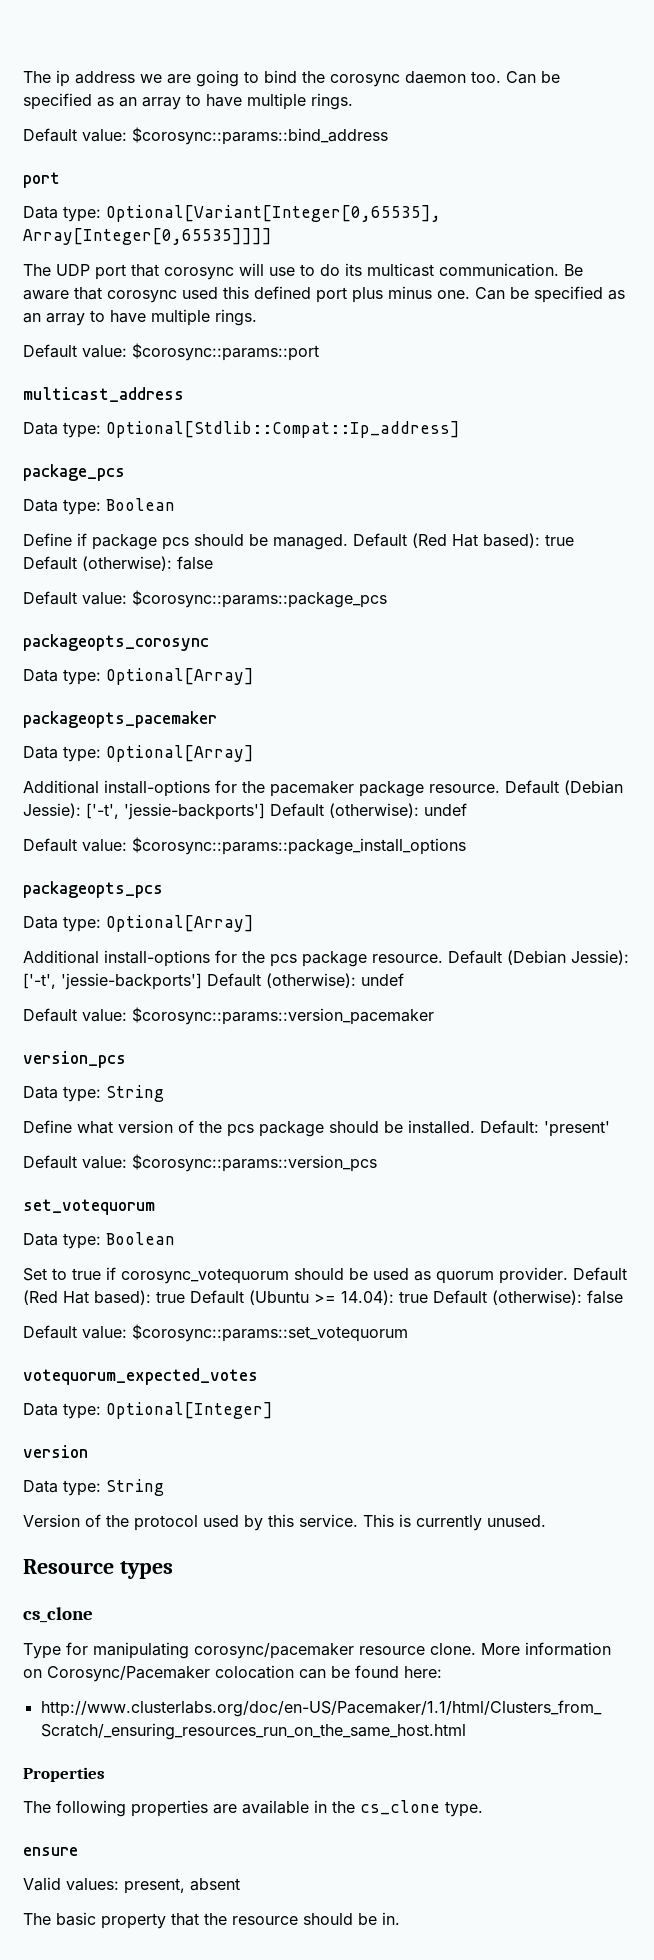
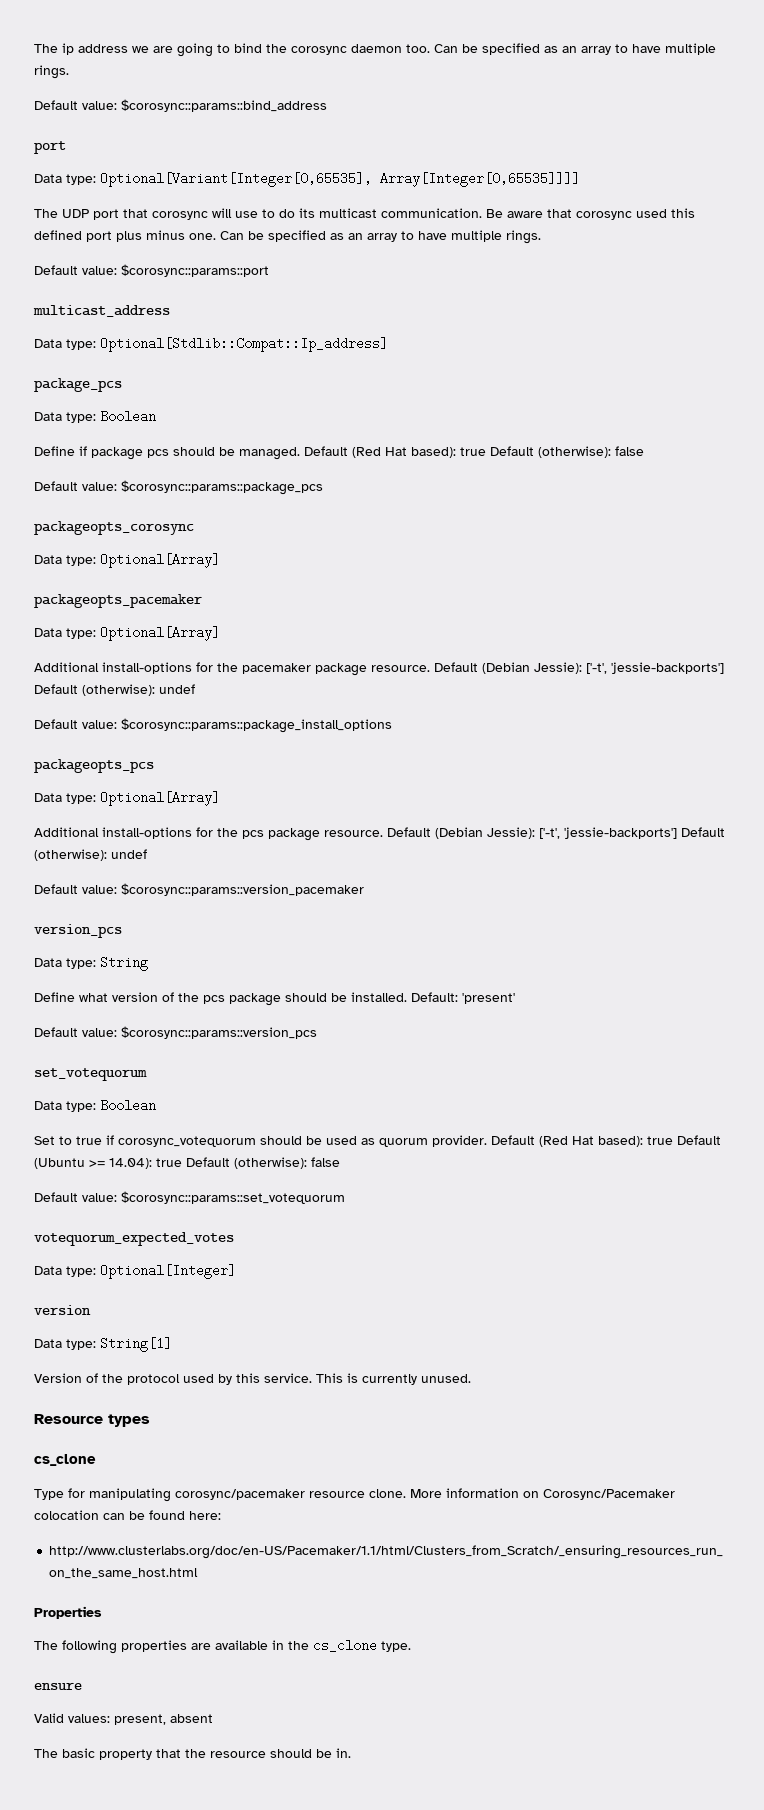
  Data type: Optional[Integer]
  version
- Data type: String
+ Data type: String[1]

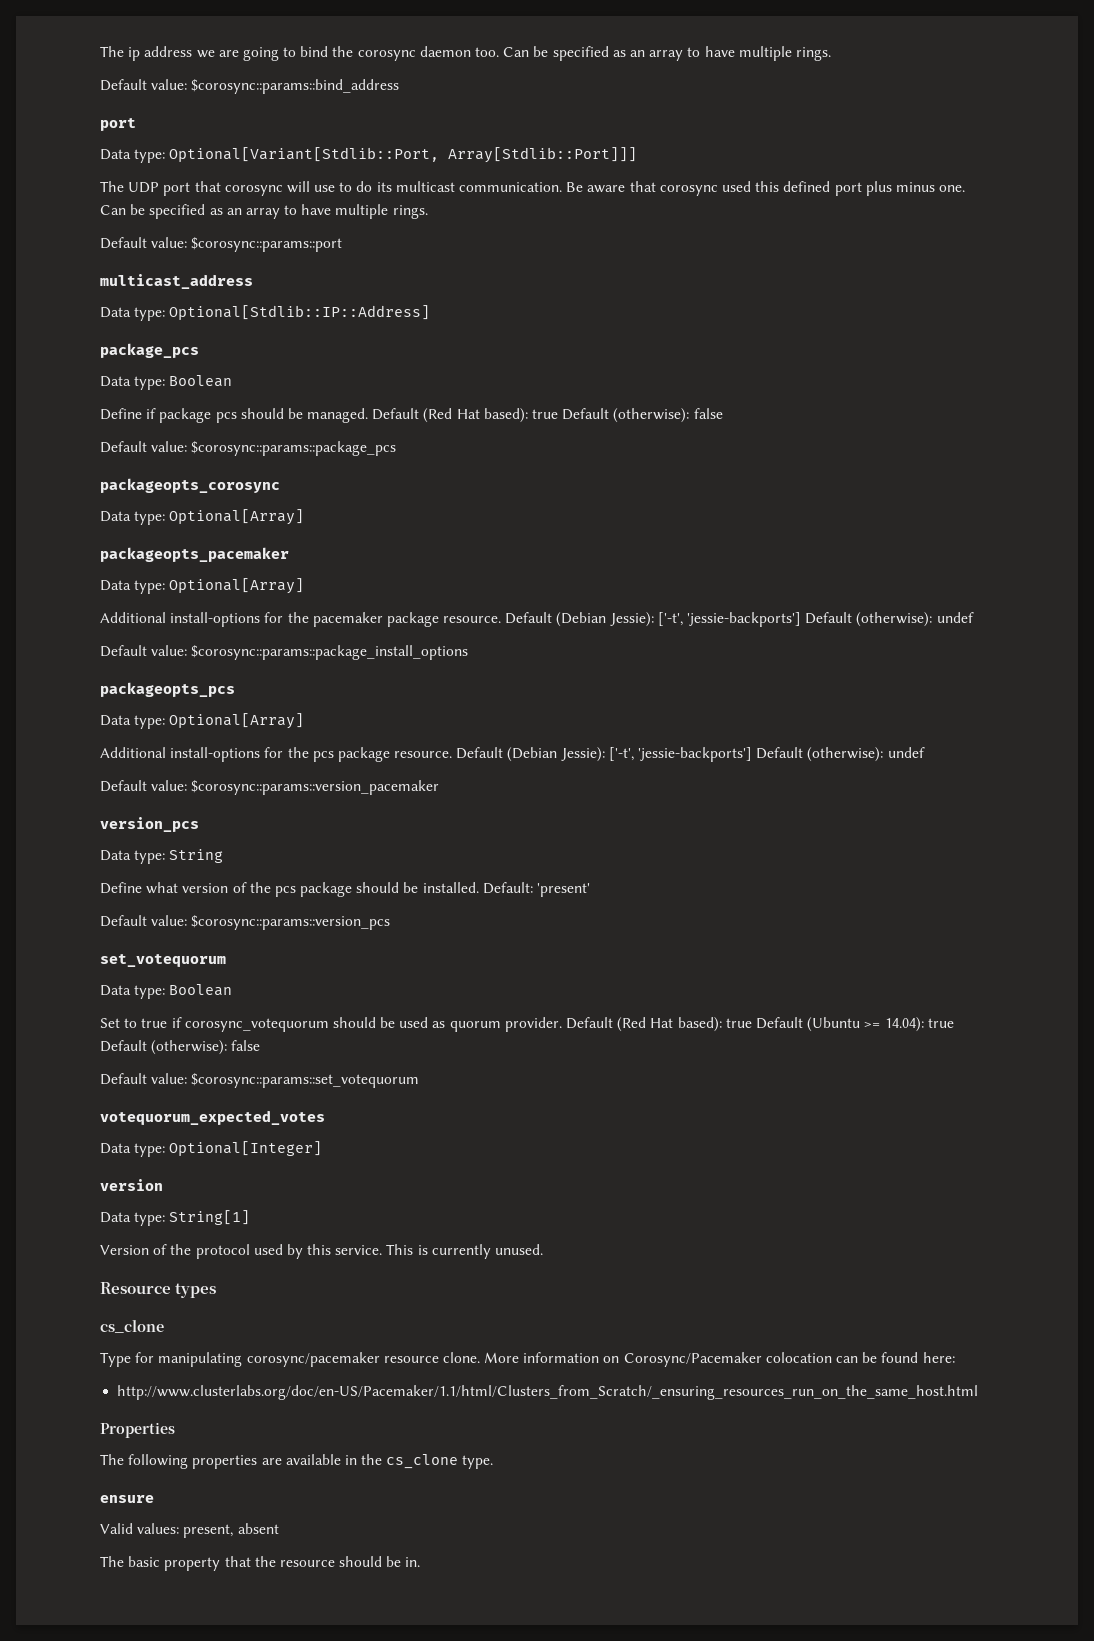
- Data type: Optional[Variant[Integer[0,65535], Array[Integer[0,65535]]]]
+ Data type: Optional[Variant[Stdlib::Port, Array[Stdlib::Port]]]
- Data type: Optional[Stdlib::Compat::Ip_address]
+ Data type: Optional[Stdlib::IP::Address]

